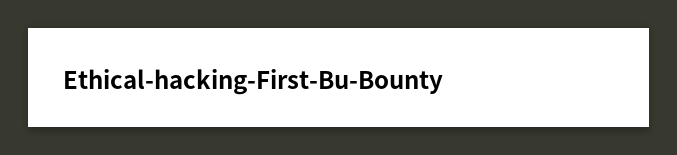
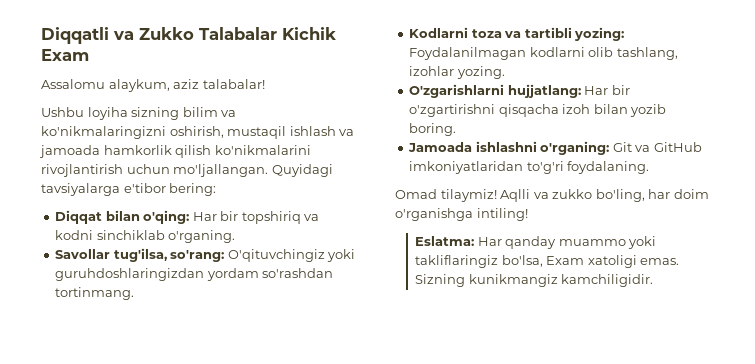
- Ethical-hacking-First-Bu-Bounty
+ Diqqatli va Zukko Talabalar Kichik Exam
+ Assalomu alaykum, aziz talabalar!
+ Ushbu loyiha sizning bilim va ko'nikmalaringizni oshirish, mustaqil ishlash va jamoada hamkorlik qilish ko'nikmalarini rivojlantirish uchun mo'ljallangan. Quyidagi tavsiyalarga e'tibor bering:
+ Diqqat bilan o'qing: Har bir topshiriq va kodni sinchiklab o'rganing.
+ Savollar tug'ilsa, so'rang: O'qituvchingiz yoki guruhdoshlaringizdan yordam so'rashdan tortinmang.
+ Kodlarni toza va tartibli yozing: Foydalanilmagan kodlarni olib tashlang, izohlar yozing.
+ O'zgarishlarni hujjatlang: Har bir o'zgartirishni qisqacha izoh bilan yozib boring.
+ Jamoada ishlashni o'rganing: Git va GitHub imkoniyatlaridan to'g'ri foydalaning.
+ Omad tilaymiz! Aqlli va zukko bo'ling, har doim o'rganishga intiling!
+ Eslatma: Har qanday muammo yoki takliflaringiz bo'lsa, Exam xatoligi emas. Sizning kunikmangiz kamchiligidir.

